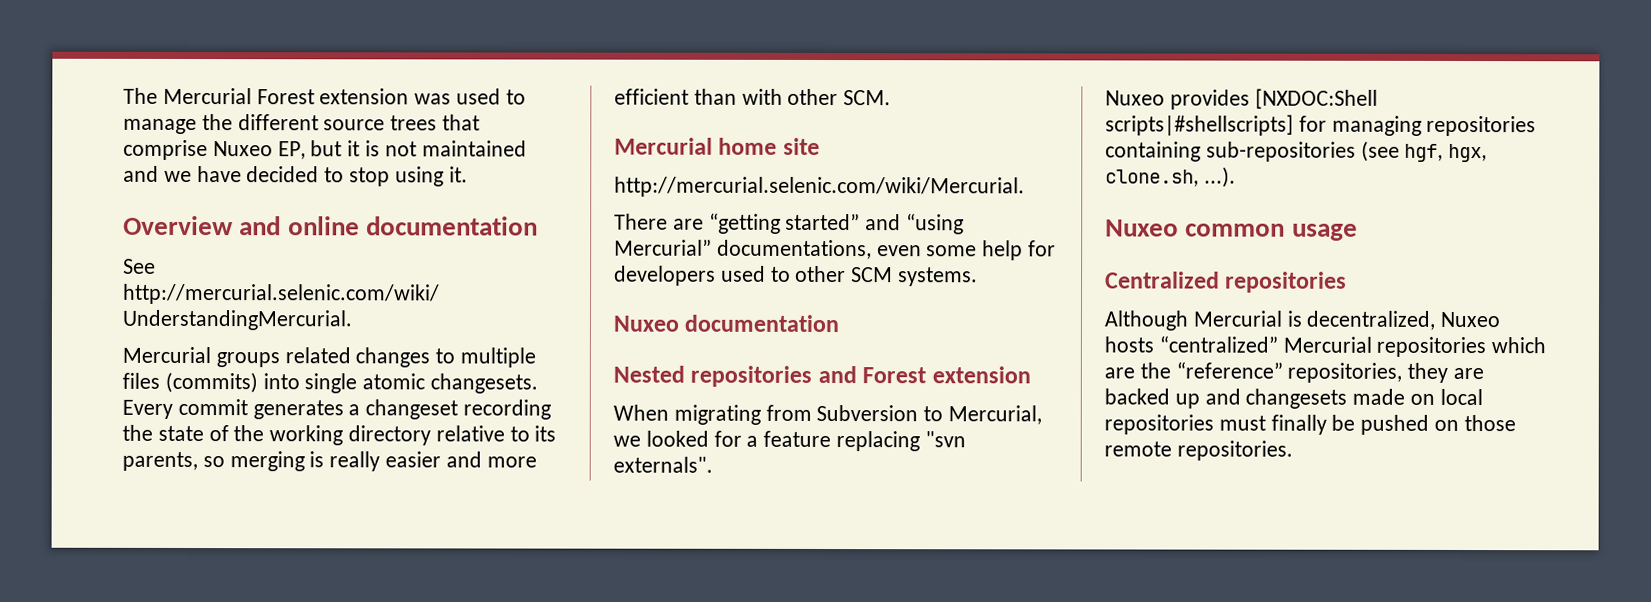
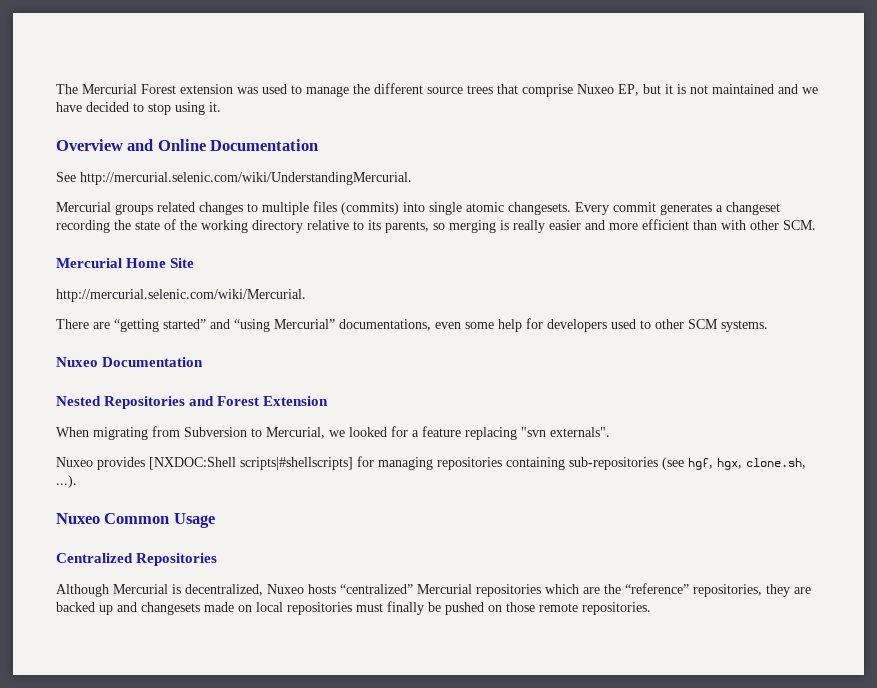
- Overview and online documentation
+ Overview and Online Documentation
- Mercurial home site
+ Mercurial Home Site
- Nuxeo documentation
+ Nuxeo Documentation
- Nested repositories and Forest extension
+ Nested Repositories and Forest Extension
- Nuxeo common usage
+ Nuxeo Common Usage
- Centralized repositories
+ Centralized Repositories

